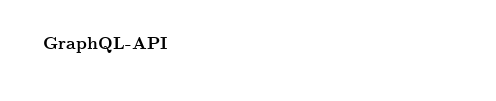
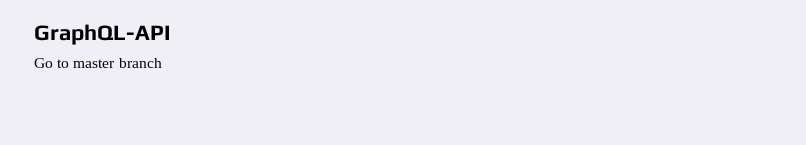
+ Go to master branch

